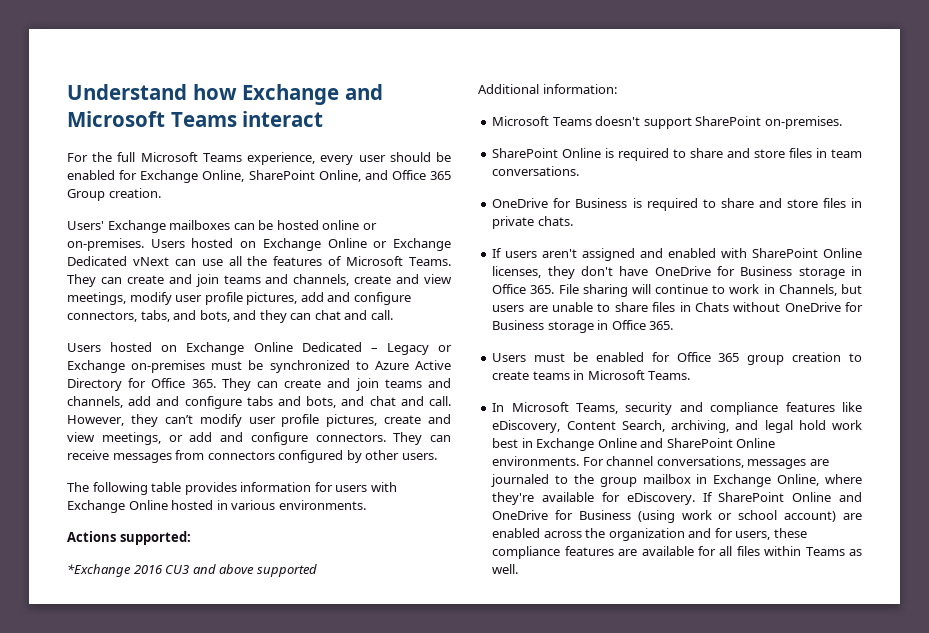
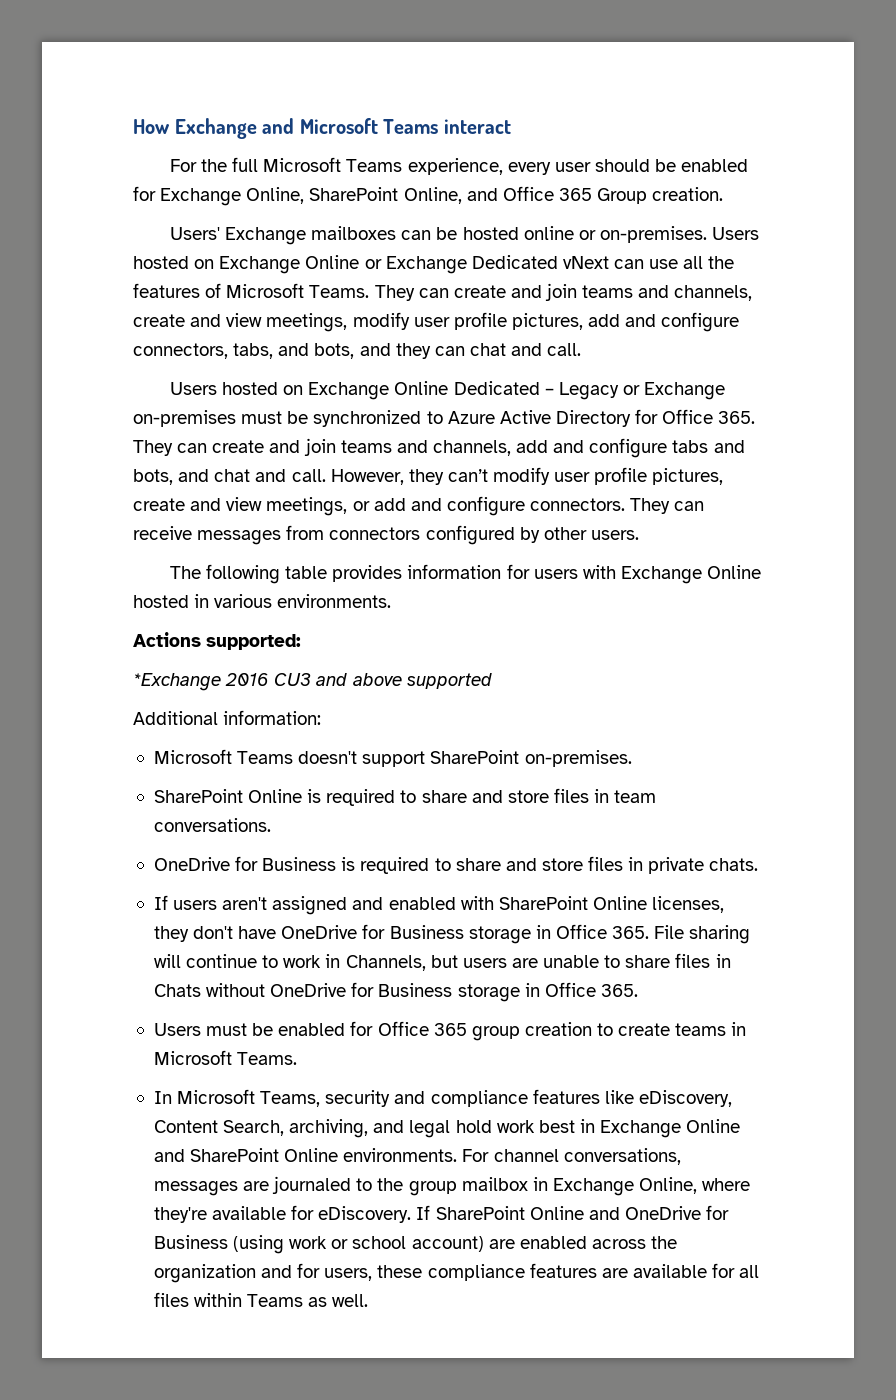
- Understand how Exchange and Microsoft Teams interact
+ How Exchange and Microsoft Teams interact

